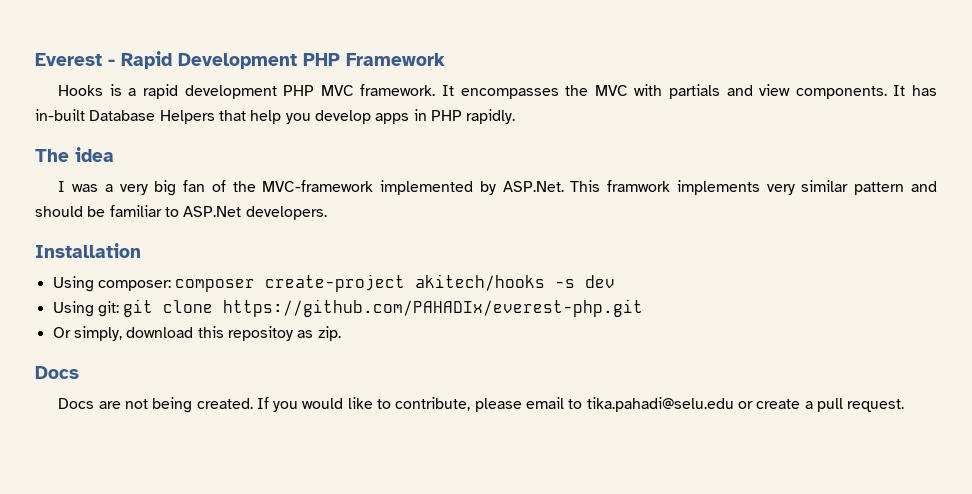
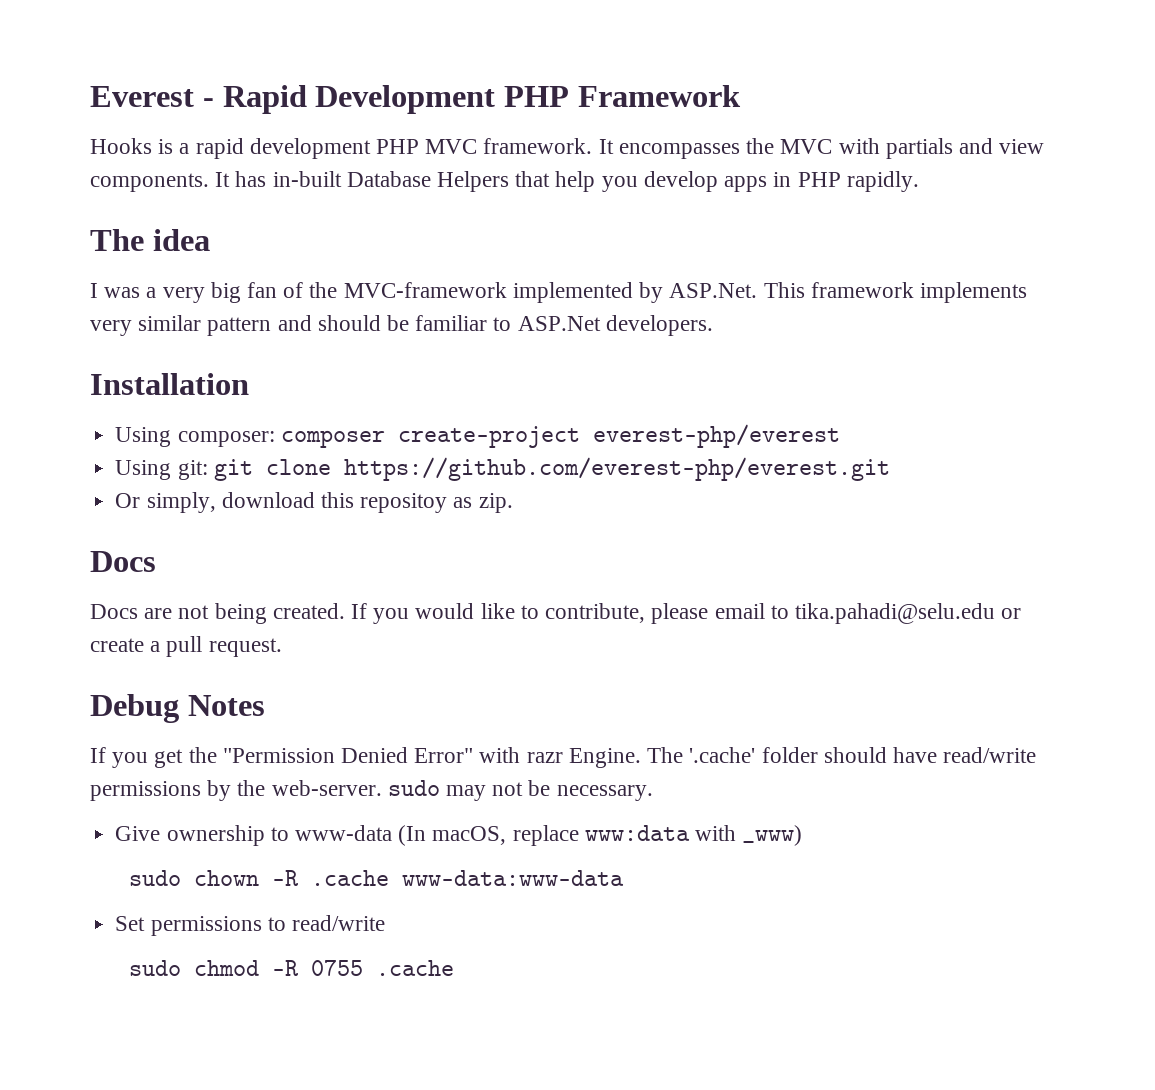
- I was a very big fan of the MVC-framework implemented by ASP.Net. This framwork implements very similar pattern and should be familiar to ASP.Net developers.
+ I was a very big fan of the MVC-framework implemented by ASP.Net. This framework implements very similar pattern and should be familiar to ASP.Net developers.
- Using composer: composer create-project akitech/hooks -s dev
+ Using composer: composer create-project everest-php/everest
- Using git: git clone https://github.com/PAHADIx/everest-php.git
+ Using git: git clone https://github.com/everest-php/everest.git
+ Debug Notes
+ If you get the "Permission Denied Error" with razr Engine. The '.cache' folder should have read/write permissions by the web-server. sudo may not be necessary.
+ Give ownership to www-data (In macOS, replace www:data with _www)
+ sudo chown -R .cache www-data:www-data
+ Set permissions to read/write
+ sudo chmod -R 0755 .cache

